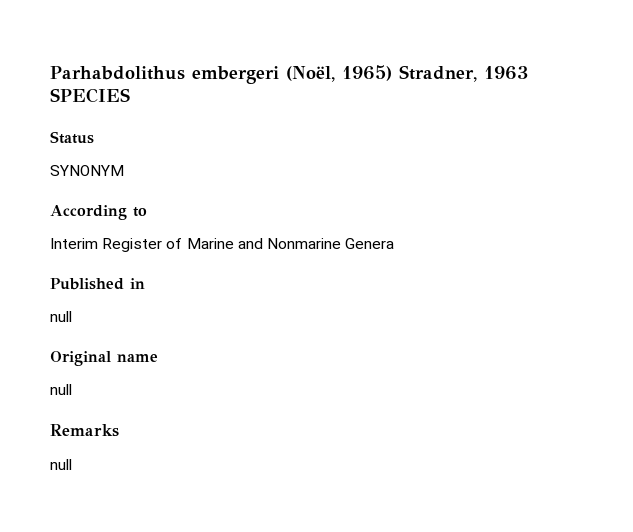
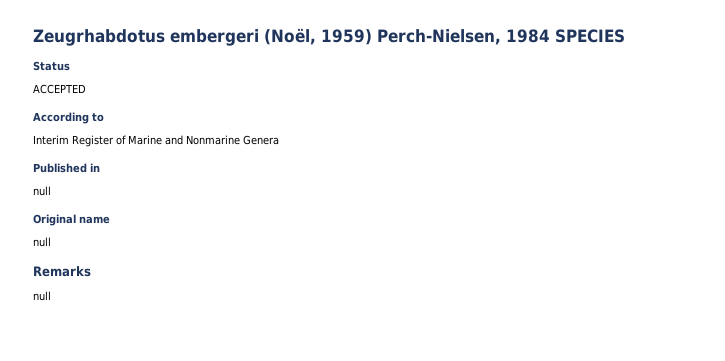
- Parhabdolithus embergeri (Noël, 1965) Stradner, 1963 SPECIES
+ Zeugrhabdotus embergeri (Noël, 1959) Perch-Nielsen, 1984 SPECIES
- SYNONYM
+ ACCEPTED

